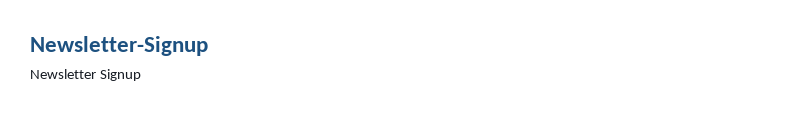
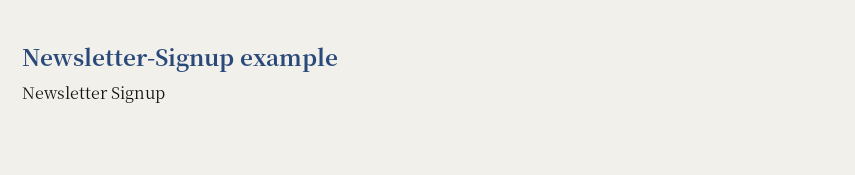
- Newsletter-Signup
+ Newsletter-Signup example

